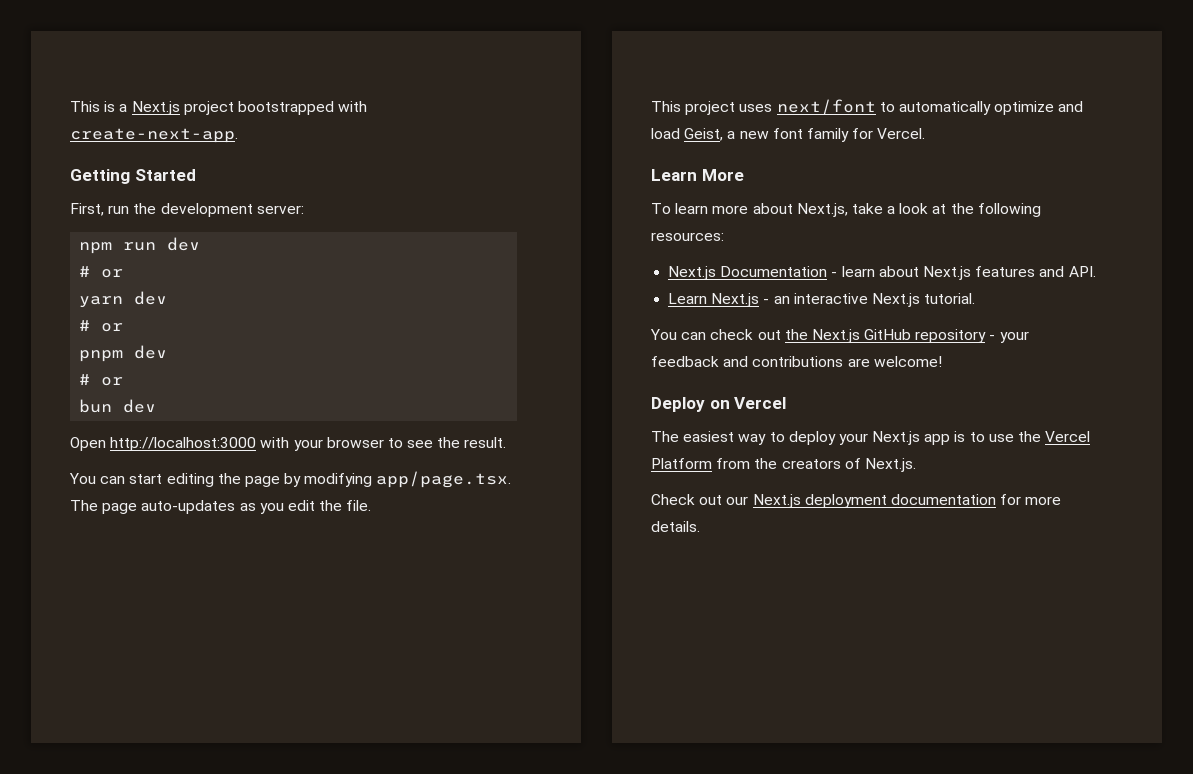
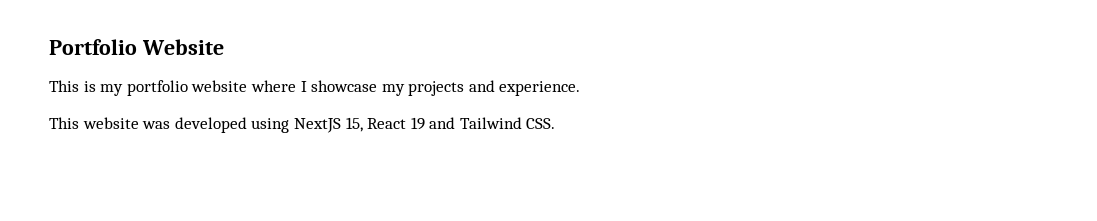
- This is a Next.js project bootstrapped with create-next-app.
- Getting Started
- First, run the development server:
- npm run dev
- # or
- yarn dev
- # or
- pnpm dev
- # or
- bun dev
- Open http://localhost:3000 with your browser to see the result.
- You can start editing the page by modifying app/page.tsx. The page auto-updates as you edit the file.
- This project uses next/font to automatically optimize and load Geist, a new font family for Vercel.
- Learn More
- To learn more about Next.js, take a look at the following resources:
- Next.js Documentation - learn about Next.js features and API.
- Learn Next.js - an interactive Next.js tutorial.
- You can check out the Next.js GitHub repository - your feedback and contributions are welcome!
- Deploy on Vercel
- The easiest way to deploy your Next.js app is to use the Vercel Platform from the creators of Next.js.
- Check out our Next.js deployment documentation for more details.
+ Portfolio Website
+ This is my portfolio website where I showcase my projects and experience.
+ This website was developed using NextJS 15, React 19 and Tailwind CSS.

